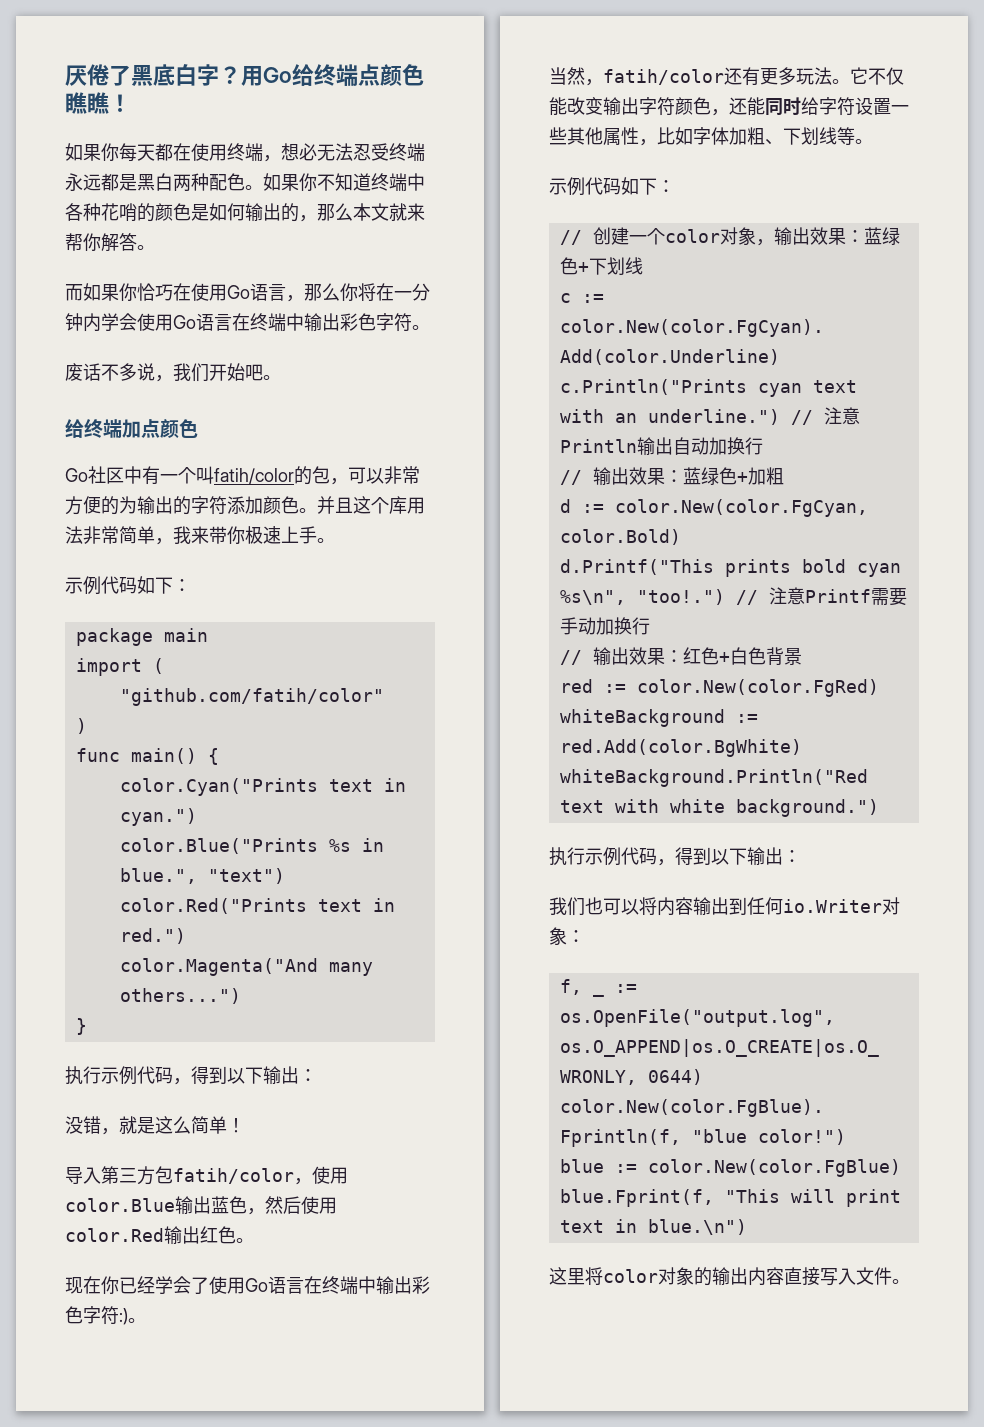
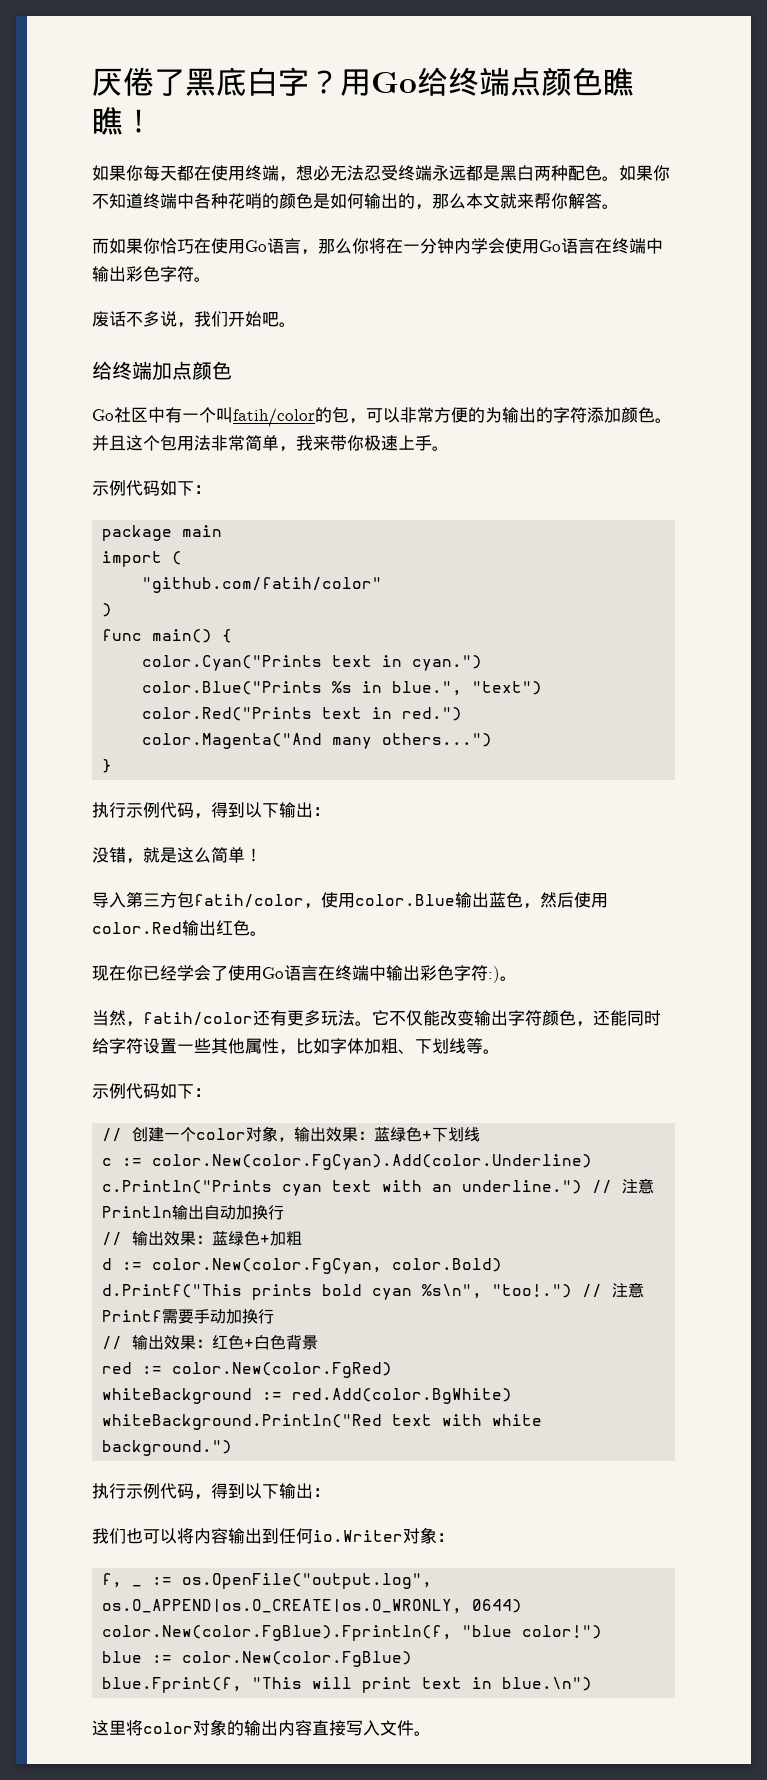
- 并且这个库用法非常简单，我来带你极速上手。
+ 并且这个包用法非常简单，我来带你极速上手。

